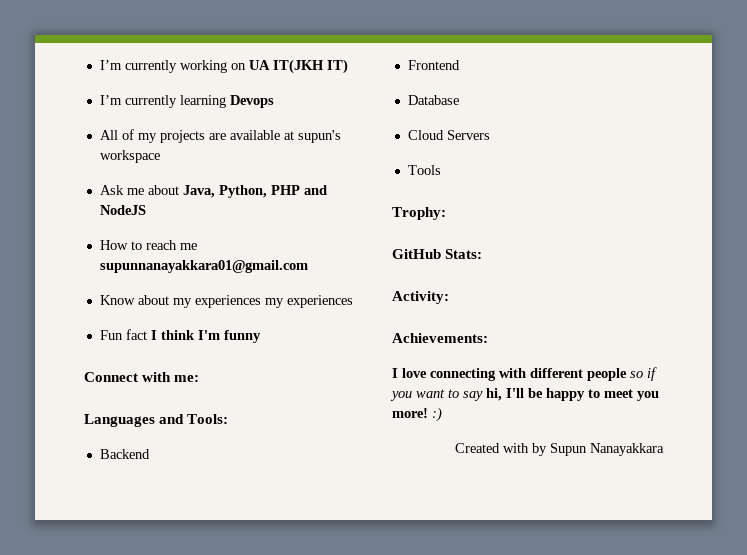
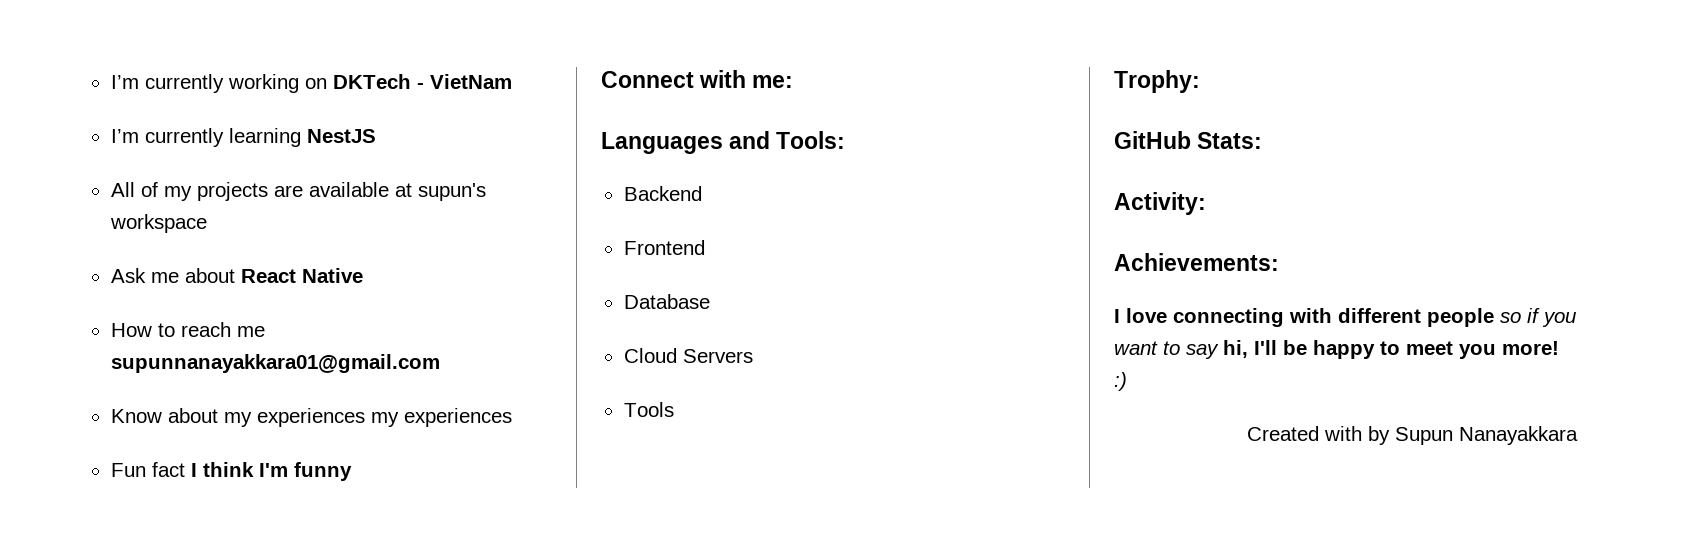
- I’m currently working on UA IT(JKH IT)
+ I’m currently working on DKTech - VietNam
- I’m currently learning Devops
+ I’m currently learning NestJS
- Ask me about Java, Python, PHP and NodeJS
+ Ask me about React Native

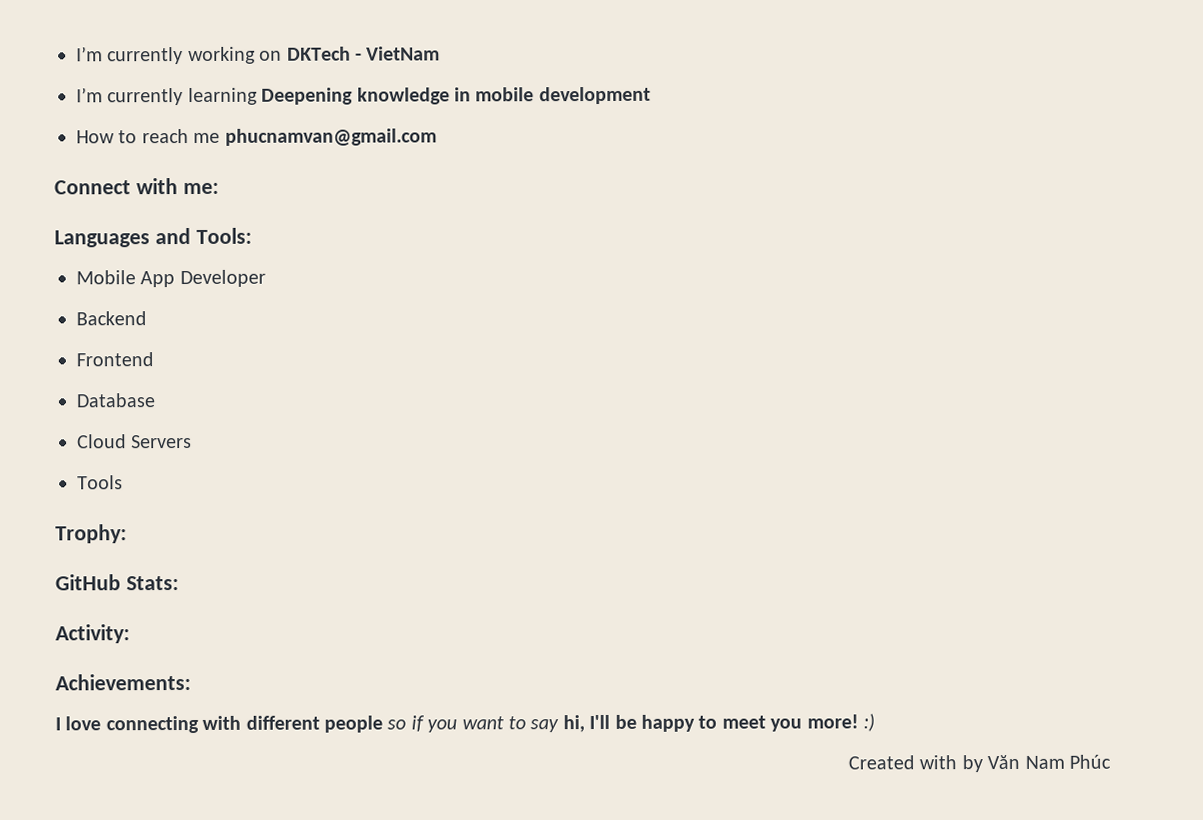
- I’m currently learning NestJS
- All of my projects are available at supun's workspace
- Ask me about React Native
- How to reach me supunnanayakkara01@gmail.com
- Know about my experiences my experiences
- Fun fact I think I'm funny
+ I’m currently learning Deepening knowledge in mobile development
+ How to reach me phucnamvan@gmail.com
+ Mobile App Developer
- Created with by Supun Nanayakkara
+ Created with by Văn Nam Phúc

